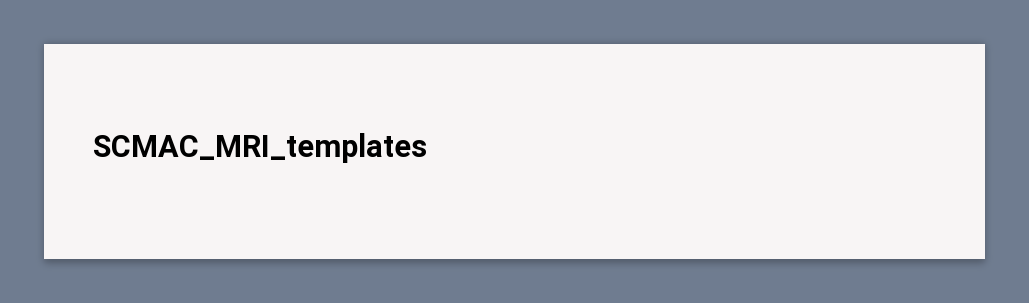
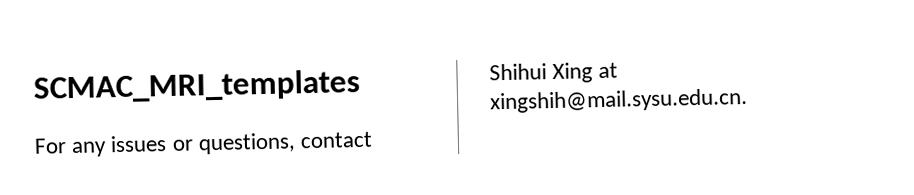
+ For any issues or questions, contact Shihui Xing at xingshih@mail.sysu.edu.cn.

